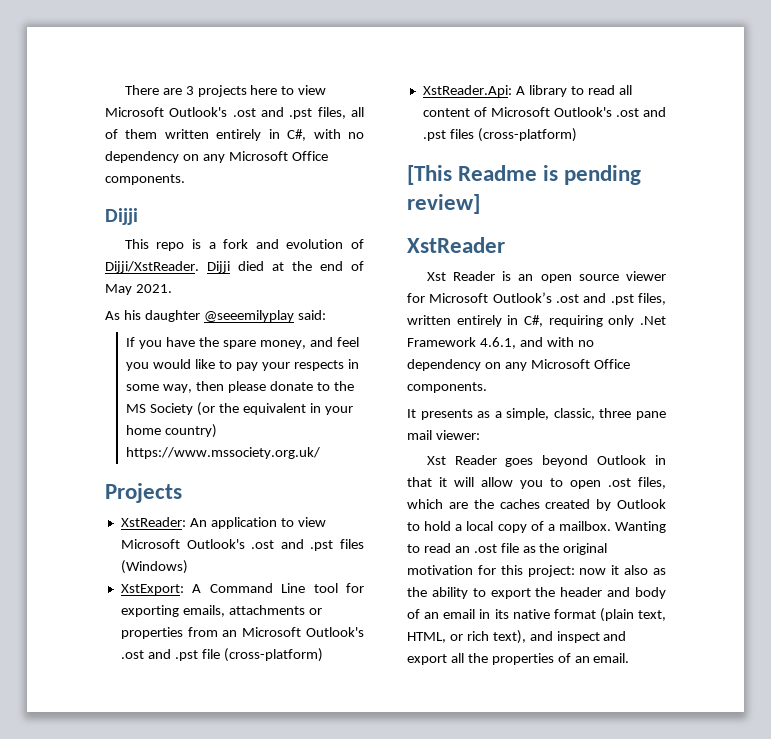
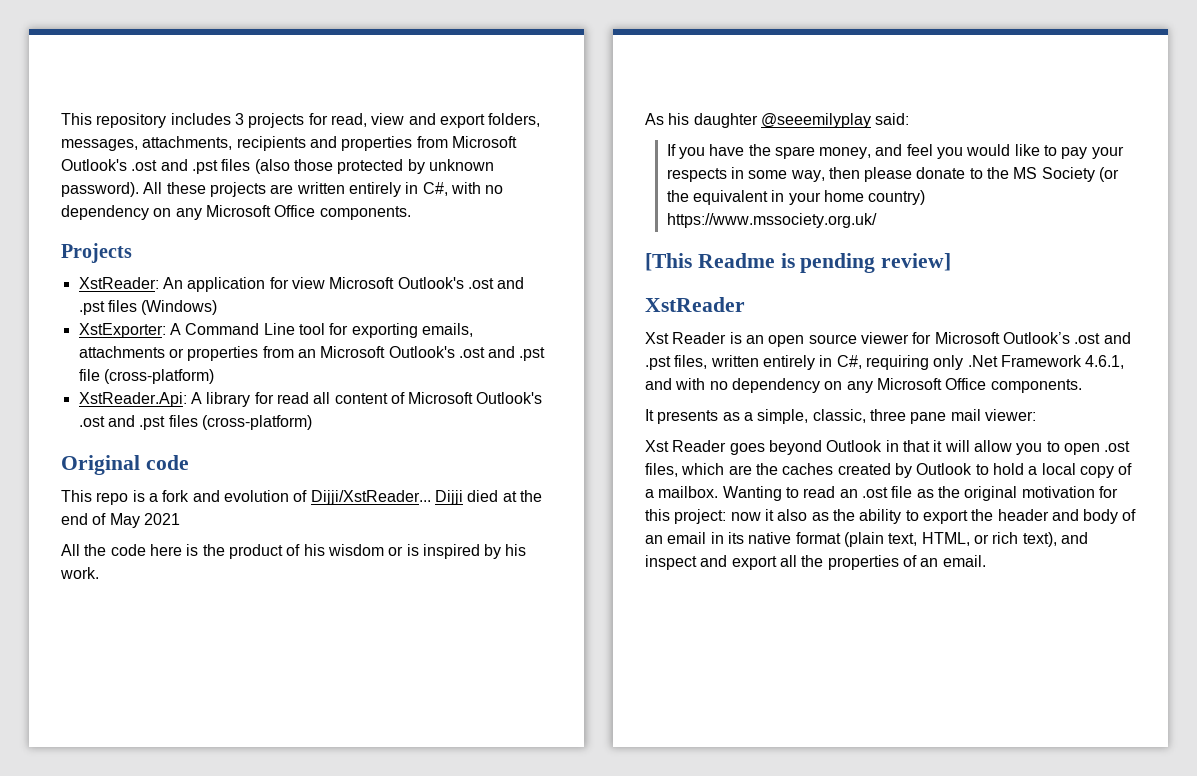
- There are 3 projects here to view Microsoft Outlook's .ost and .pst files, all of them written entirely in C#, with no dependency on any Microsoft Office components.
- Dijji
+ This repository includes 3 projects for read, view and export folders, messages, attachments, recipients and properties from Microsoft Outlook's .ost and .pst files (also those protected by unknown password). All these projects are written entirely in C#, with no dependency on any Microsoft Office components.
+ Projects
+ XstReader: An application for view Microsoft Outlook's .ost and .pst files (Windows)
+ XstExporter: A Command Line tool for exporting emails, attachments or properties from an Microsoft Outlook's .ost and .pst file (cross-platform)
+ XstReader.Api: A library for read all content of Microsoft Outlook's .ost and .pst files (cross-platform)
+ Original code
- This repo is a fork and evolution of Dijji/XstReader.
+ This repo is a fork and evolution of Dijji/XstReader...
- Dijji died at the end of May 2021.
+ Dijji died at the end of May 2021
+ All the code here is the product of his wisdom or is inspired by his work.
- Projects
- XstReader: An application to view Microsoft Outlook's .ost and .pst files (Windows)
- XstExport: A Command Line tool for exporting emails, attachments or properties from an Microsoft Outlook's .ost and .pst file (cross-platform)
- XstReader.Api: A library to read all content of Microsoft Outlook's .ost and .pst files (cross-platform)

